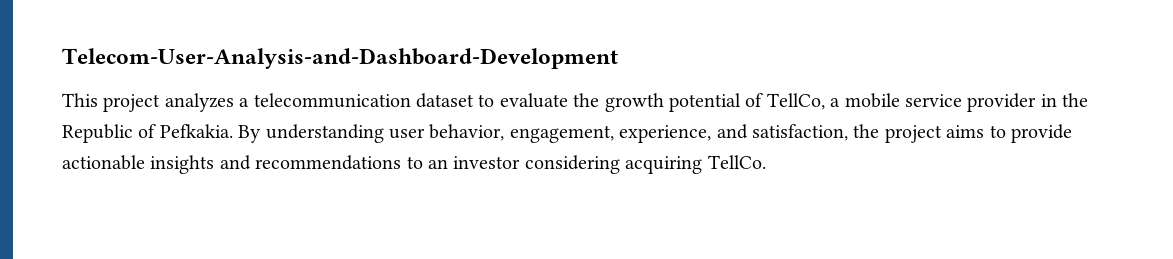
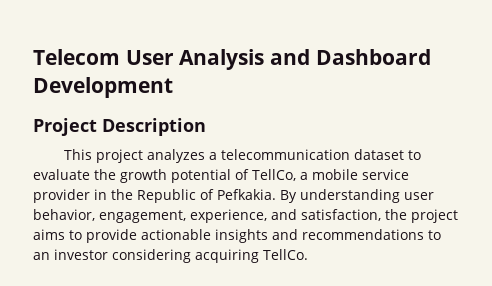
- Telecom-User-Analysis-and-Dashboard-Development
+ Telecom User Analysis and Dashboard Development
+ Project Description

